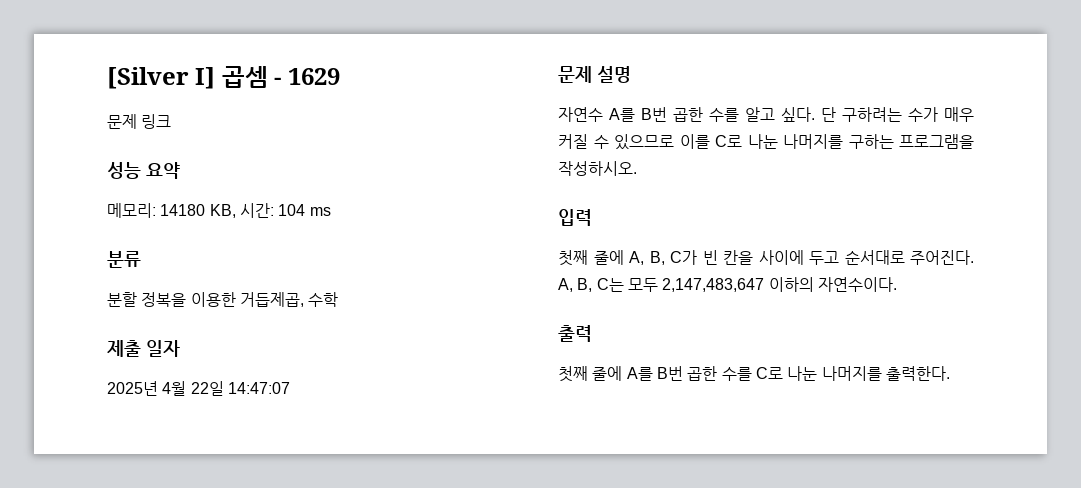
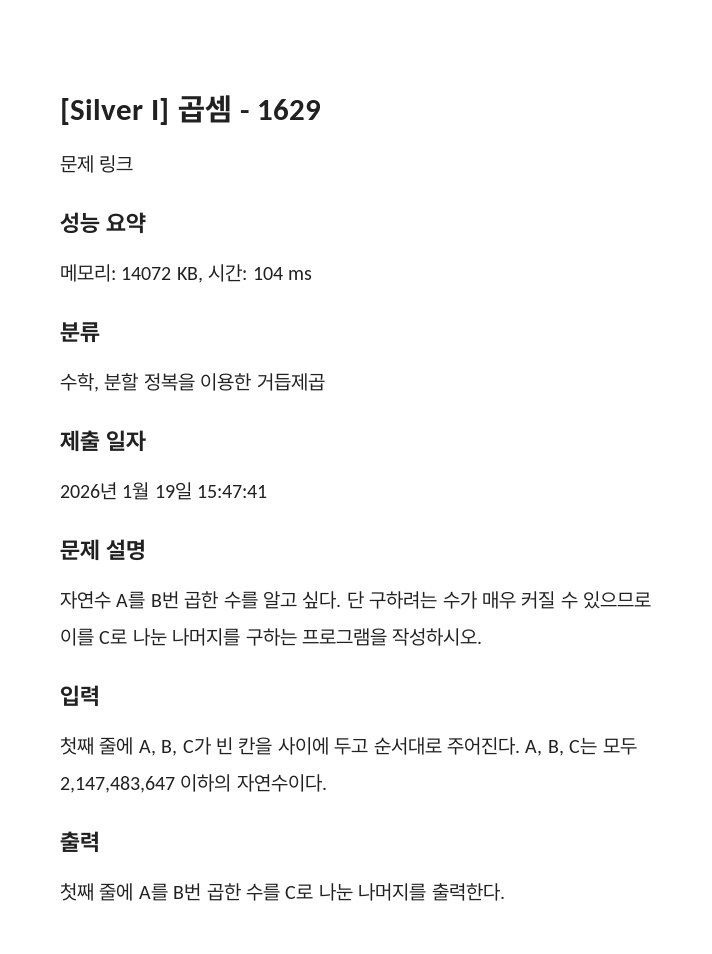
- 메모리: 14180 KB, 시간: 104 ms
+ 메모리: 14072 KB, 시간: 104 ms
- 분할 정복을 이용한 거듭제곱, 수학
+ 수학, 분할 정복을 이용한 거듭제곱
- 2025년 4월 22일 14:47:07
+ 2026년 1월 19일 15:47:41

